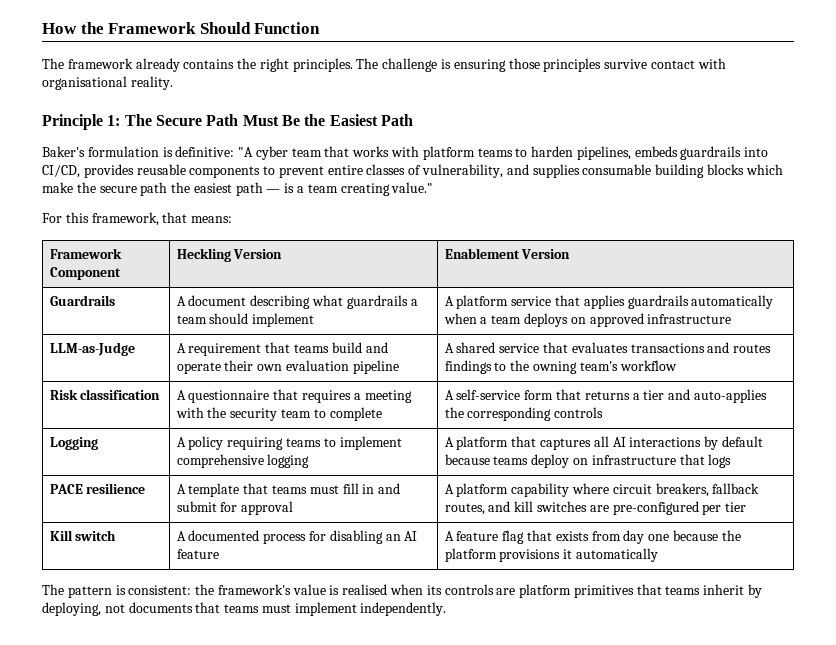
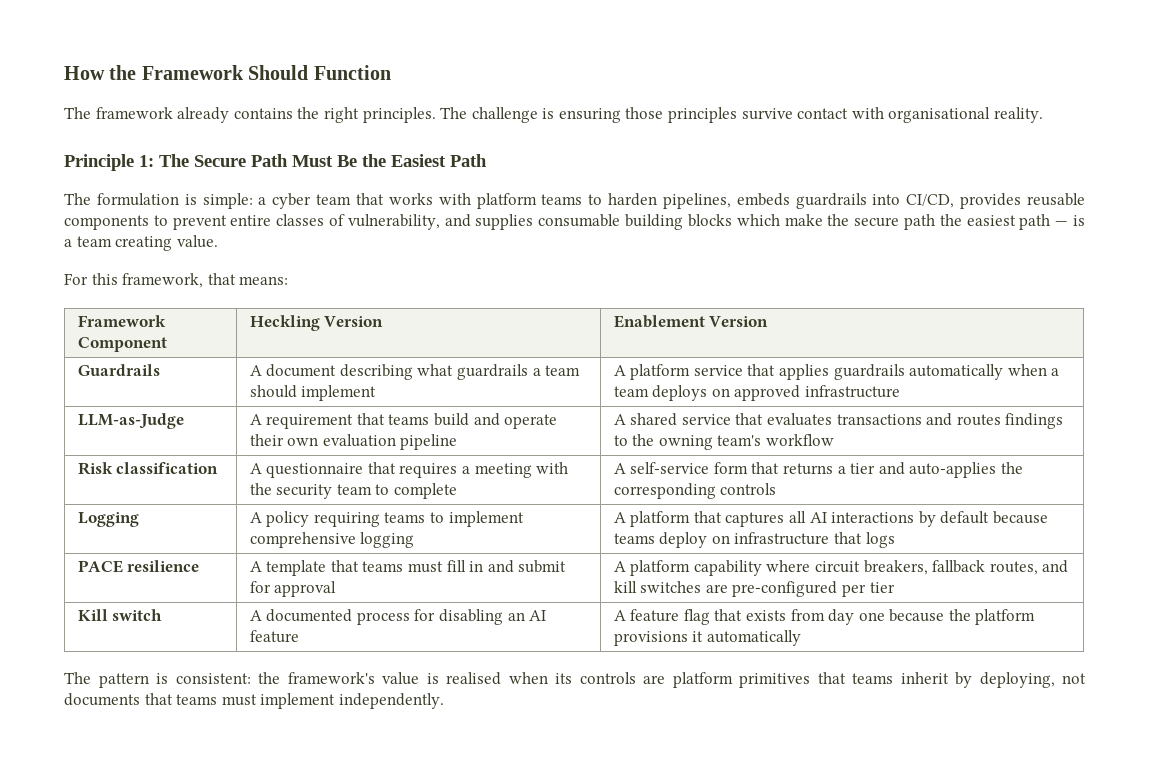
- Baker's formulation is definitive: "A cyber team that works with platform teams to harden pipelines, embeds guardrails into CI/CD, provides reusable components to prevent entire classes of vulnerability, and supplies consumable building blocks which make the secure path the easiest path — is a team creating value."
+ The formulation is simple: a cyber team that works with platform teams to harden pipelines, embeds guardrails into CI/CD, provides reusable components to prevent entire classes of vulnerability, and supplies consumable building blocks which make the secure path the easiest path — is a team creating value.

